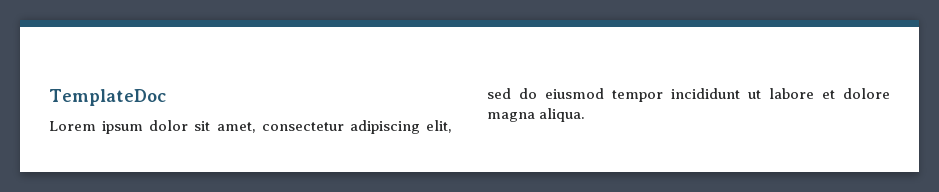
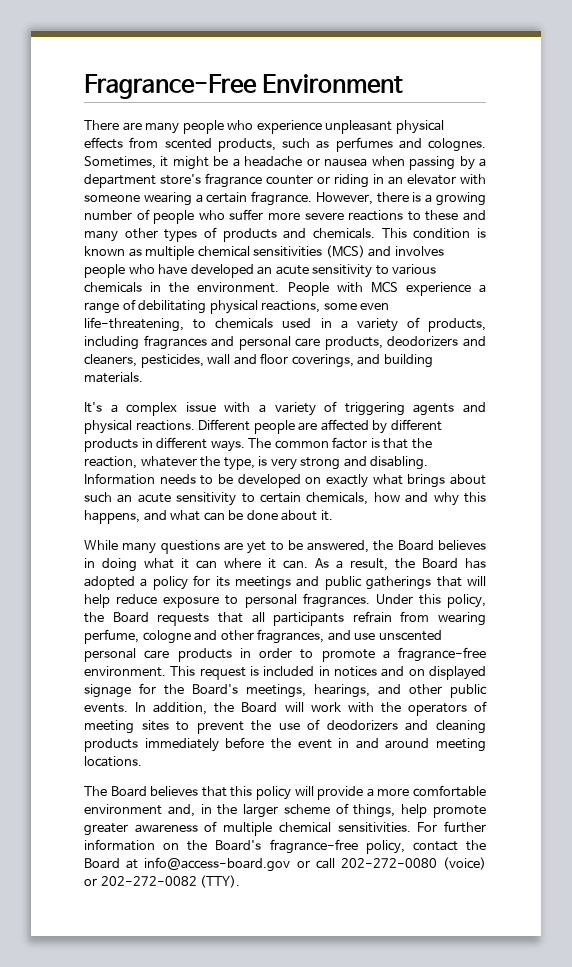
- TemplateDoc
- Lorem ipsum dolor sit amet, consectetur adipiscing elit, sed do eiusmod tempor incididunt ut labore et dolore magna aliqua.
+ Fragrance-Free Environment
+ There are many people who experience unpleasant physical effects from scented products, such as perfumes and colognes. Sometimes, it might be a headache or nausea when passing by a department store's fragrance counter or riding in an elevator with someone wearing a certain fragrance. However, there is a growing number of people who suffer more severe reactions to these and many other types of products and chemicals. This condition is known as multiple chemical sensitivities (MCS) and involves people who have developed an acute sensitivity to various chemicals in the environment. People with MCS experience a range of debilitating physical reactions, some even life-threatening, to chemicals used in a variety of products, including fragrances and personal care products, deodorizers and cleaners, pesticides, wall and floor coverings, and building materials.
+ It's a complex issue with a variety of triggering agents and physical reactions. Different people are affected by different products in different ways. The common factor is that the reaction, whatever the type, is very strong and disabling. Information needs to be developed on exactly what brings about such an acute sensitivity to certain chemicals, how and why this happens, and what can be done about it.
+ While many questions are yet to be answered, the Board believes in doing what it can where it can. As a result, the Board has adopted a policy for its meetings and public gatherings that will help reduce exposure to personal fragrances. Under this policy, the Board requests that all participants refrain from wearing perfume, cologne and other fragrances, and use unscented personal care products in order to promote a fragrance-free environment. This request is included in notices and on displayed signage for the Board's meetings, hearings, and other public events. In addition, the Board will work with the operators of meeting sites to prevent the use of deodorizers and cleaning products immediately before the event in and around meeting locations.
+ The Board believes that this policy will provide a more comfortable environment and, in the larger scheme of things, help promote greater awareness of multiple chemical sensitivities. For further information on the Board's fragrance-free policy, contact the Board at info@access-board.gov or call 202-272-0080 (voice) or 202-272-0082 (TTY).

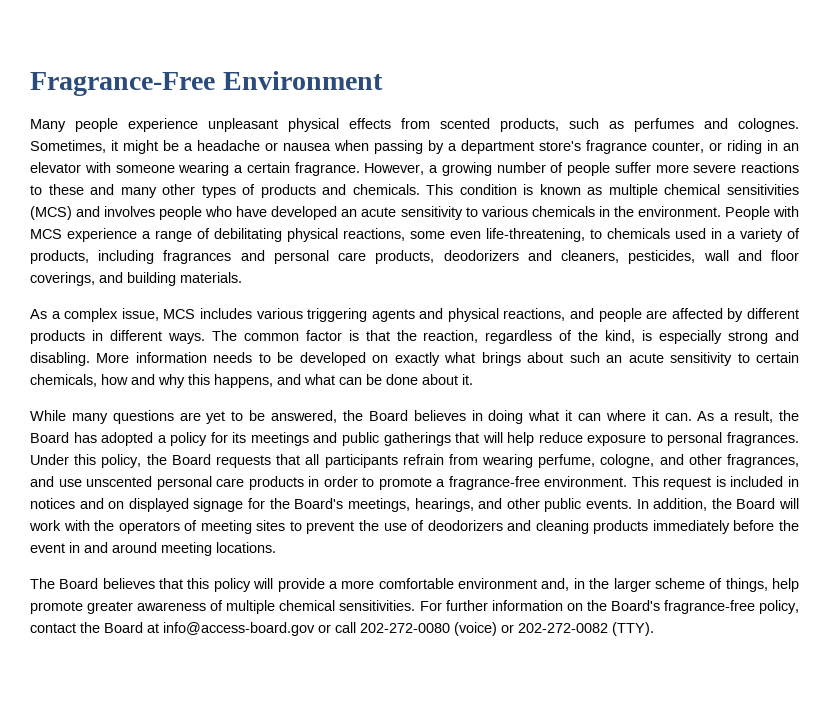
- There are many people who experience unpleasant physical effects from scented products, such as perfumes and colognes.
+ Many people experience unpleasant physical effects from scented products, such as perfumes and colognes.
- Sometimes, it might be a headache or nausea when passing by a department store's fragrance counter or riding in an elevator with someone wearing a certain fragrance.
+ Sometimes, it might be a headache or nausea when passing by a department store's fragrance counter, or riding in an elevator with someone wearing a certain fragrance.
- However, there is a growing number of people who suffer more severe reactions to these and many other types of products and chemicals.
+ However, a growing number of people suffer more severe reactions to these and many other types of products and chemicals.
- It's a complex issue with a variety of triggering agents and physical reactions. Different people are affected by different products in different ways.
+ As a complex issue, MCS includes various triggering agents and physical reactions, and people are affected by different products in different ways.
- The common factor is that the reaction, whatever the type, is very strong and disabling.
+ The common factor is that the reaction, regardless of the kind, is especially strong and disabling.
- Information needs to be developed on exactly what brings about such an acute sensitivity to certain chemicals, how and why this happens, and what can be done about it.
+ More information needs to be developed on exactly what brings about such an acute sensitivity to certain chemicals, how and why this happens, and what can be done about it.
- Under this policy, the Board requests that all participants refrain from wearing perfume, cologne and other fragrances, and use unscented personal care products in order to promote a fragrance-free environment.
+ Under this policy, the Board requests that all participants refrain from wearing perfume, cologne, and other fragrances, and use unscented personal care products in order to promote a fragrance-free environment.

